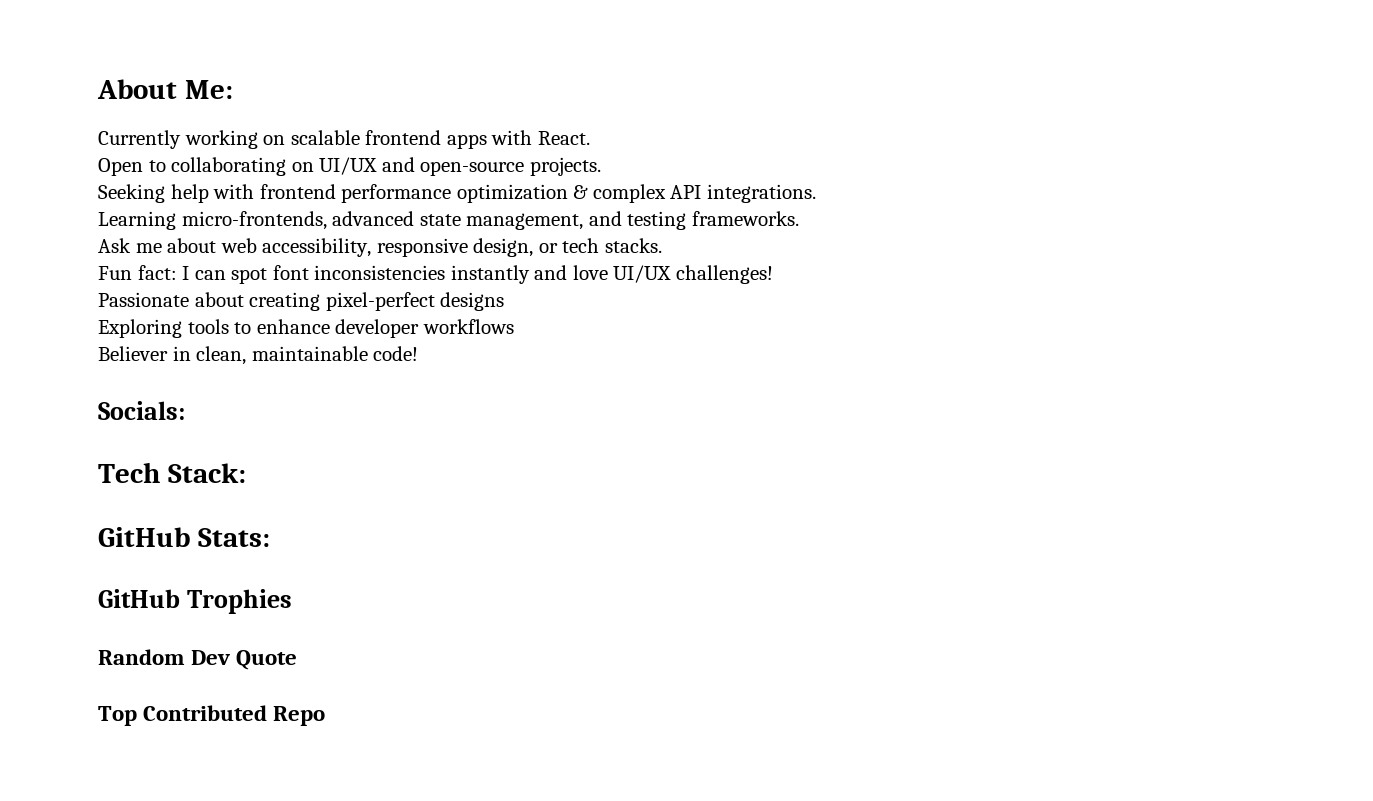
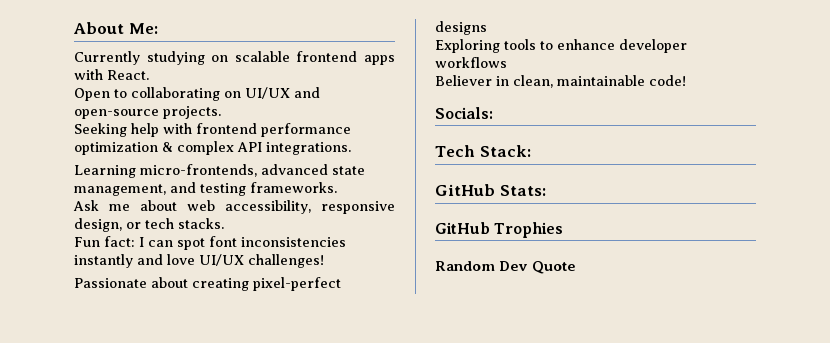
- Currently working on scalable frontend apps with React.
+ Currently studying on scalable frontend apps with React.
- Top Contributed Repo

